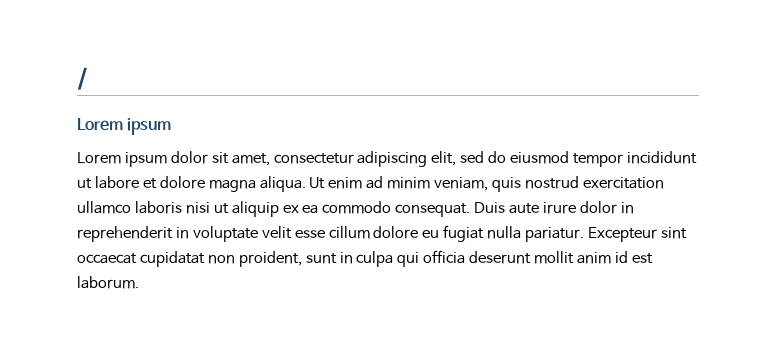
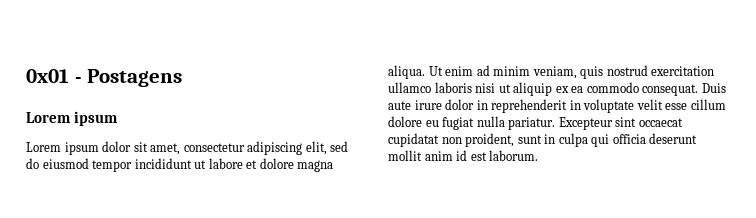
- /
+ 0x01 - Postagens

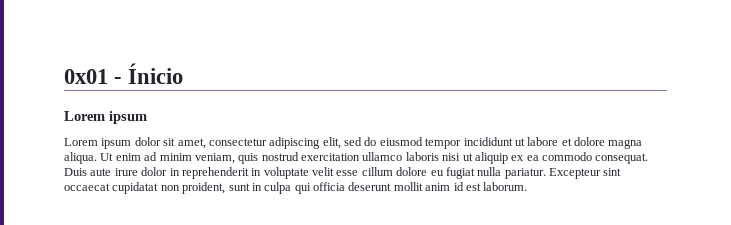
- 0x01 - Postagens
+ 0x01 - Ínicio

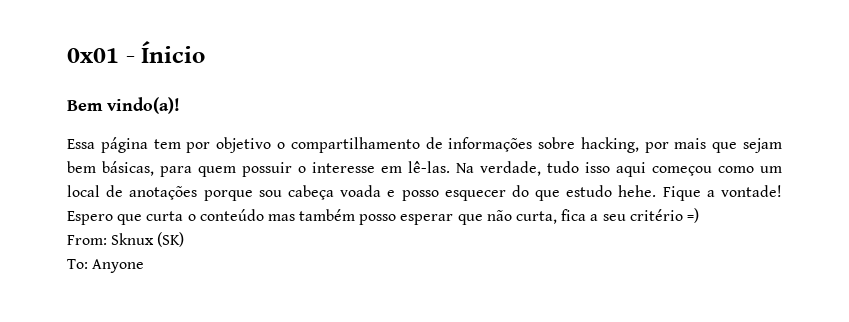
  0x01 - Ínicio
- Lorem ipsum
- Lorem ipsum dolor sit amet, consectetur adipiscing elit, sed do eiusmod tempor incididunt ut labore et dolore magna aliqua. Ut enim ad minim veniam, quis nostrud exercitation ullamco laboris nisi ut aliquip ex ea commodo consequat. Duis aute irure dolor in reprehenderit in voluptate velit esse cillum dolore eu fugiat nulla pariatur. Excepteur sint occaecat cupidatat non proident, sunt in culpa qui officia deserunt mollit anim id est laborum.
+ Bem vindo(a)!
+ Essa página tem por objetivo o compartilhamento de informações sobre hacking, por mais que sejam bem básicas, para quem possuir o interesse em lê-las. Na verdade, tudo isso aqui começou como um local de anotações porque sou cabeça voada e posso esquecer do que estudo hehe. Fique a vontade! Espero que curta o conteúdo mas também posso esperar que não curta, fica a seu critério =)
+ From: Sknux (SK)
+ To: Anyone

